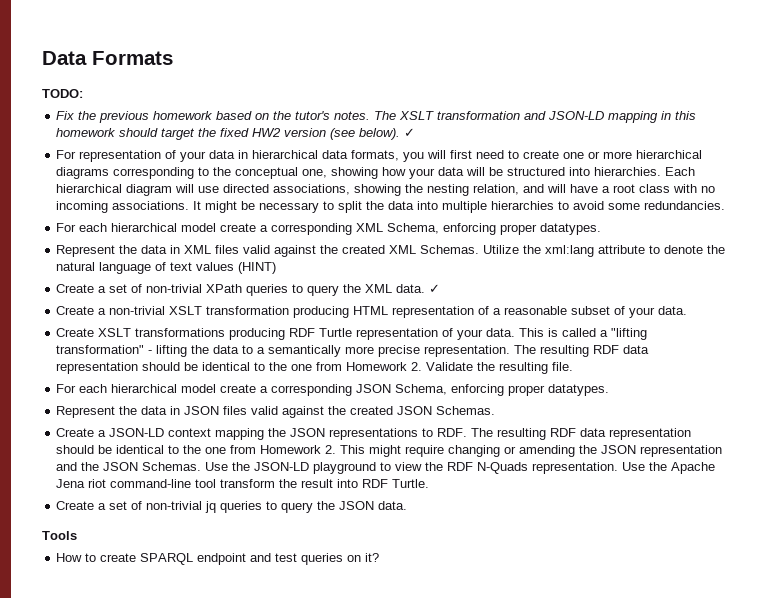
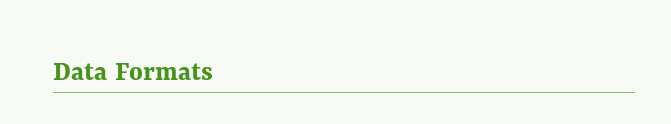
- TODO:
- Fix the previous homework based on the tutor's notes. The XSLT transformation and JSON-LD mapping in this homework should target the fixed HW2 version (see below). ✓
- For representation of your data in hierarchical data formats, you will first need to create one or more hierarchical diagrams corresponding to the conceptual one, showing how your data will be structured into hierarchies. Each hierarchical diagram will use directed associations, showing the nesting relation, and will have a root class with no incoming associations. It might be necessary to split the data into multiple hierarchies to avoid some redundancies.
- For each hierarchical model create a corresponding XML Schema, enforcing proper datatypes.
- Represent the data in XML files valid against the created XML Schemas. Utilize the xml:lang attribute to denote the natural language of text values (HINT)
- Create a set of non-trivial XPath queries to query the XML data. ✓
- Create a non-trivial XSLT transformation producing HTML representation of a reasonable subset of your data.
- Create XSLT transformations producing RDF Turtle representation of your data. This is called a "lifting transformation" - lifting the data to a semantically more precise representation. The resulting RDF data representation should be identical to the one from Homework 2. Validate the resulting file.
- For each hierarchical model create a corresponding JSON Schema, enforcing proper datatypes.
- Represent the data in JSON files valid against the created JSON Schemas.
- Create a JSON-LD context mapping the JSON representations to RDF. The resulting RDF data representation should be identical to the one from Homework 2. This might require changing or amending the JSON representation and the JSON Schemas. Use the JSON-LD playground to view the RDF N-Quads representation. Use the Apache Jena riot command-line tool transform the result into RDF Turtle.
- Create a set of non-trivial jq queries to query the JSON data.
- Tools
- How to create SPARQL endpoint and test queries on it?

